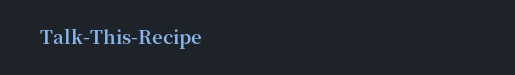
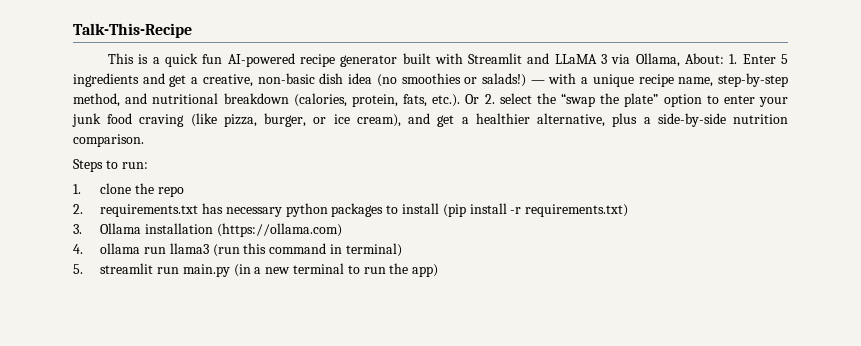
+ This is a quick fun AI-powered recipe generator built with Streamlit and LLaMA 3 via Ollama, About: 1. Enter 5 ingredients and get a creative, non-basic dish idea (no smoothies or salads!) — with a unique recipe name, step-by-step method, and nutritional breakdown (calories, protein, fats, etc.). Or 2. select the “swap the plate” option to enter your junk food craving (like pizza, burger, or ice cream), and get a healthier alternative, plus a side-by-side nutrition comparison.
+ Steps to run:
+ 1. clone the repo
+ 2. requirements.txt has necessary python packages to install (pip install -r requirements.txt)
+ 3. Ollama installation (https://ollama.com)
+ 4. ollama run llama3 (run this command in terminal)
+ 5. streamlit run main.py (in a new terminal to run the app)

